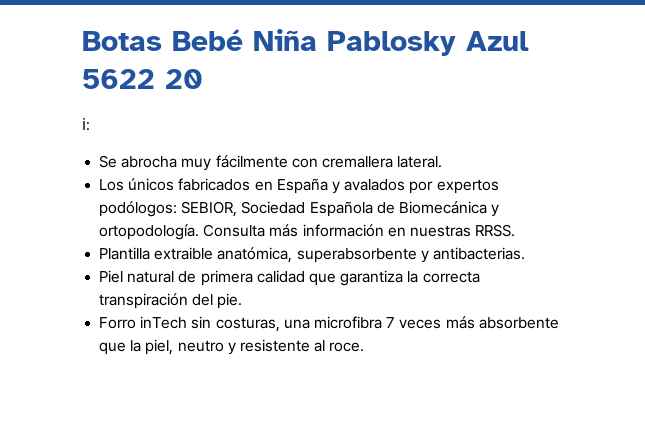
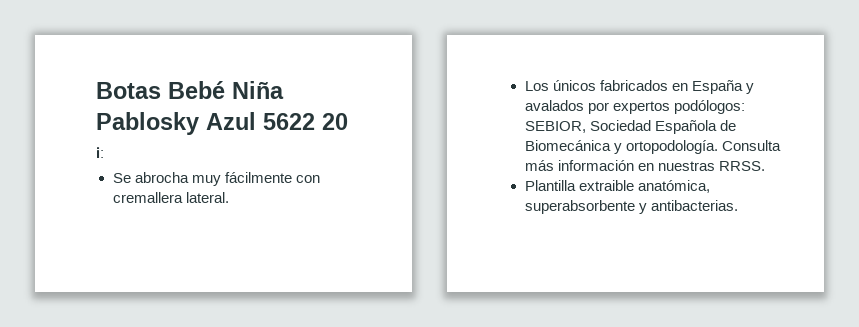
- Piel natural de primera calidad que garantiza la correcta transpiración del pie.
- Forro inTech sin costuras, una microfibra 7 veces más absorbente que la piel, neutro y resistente al roce.

